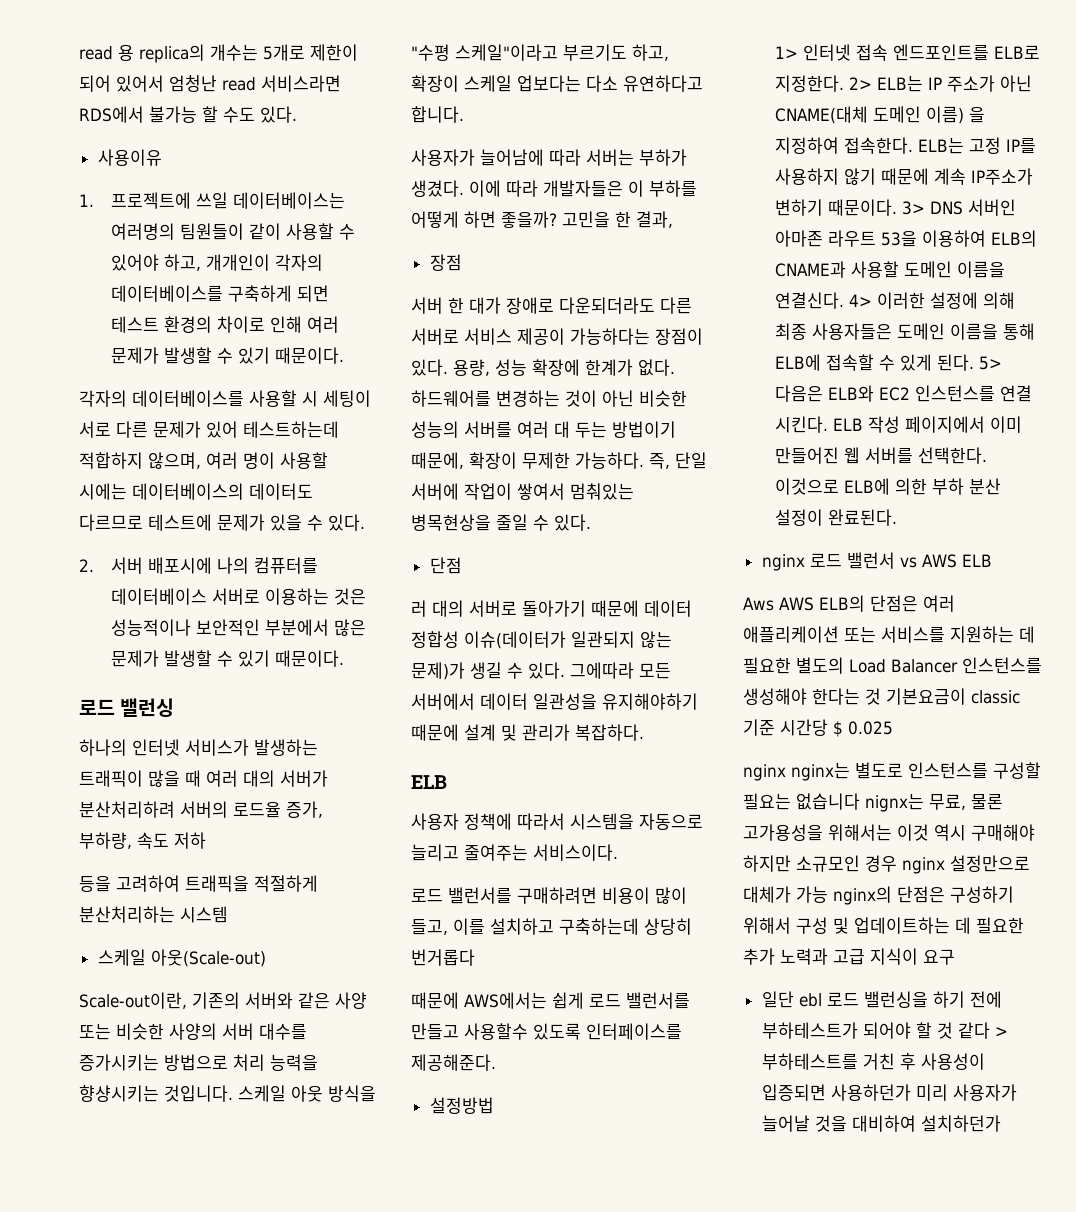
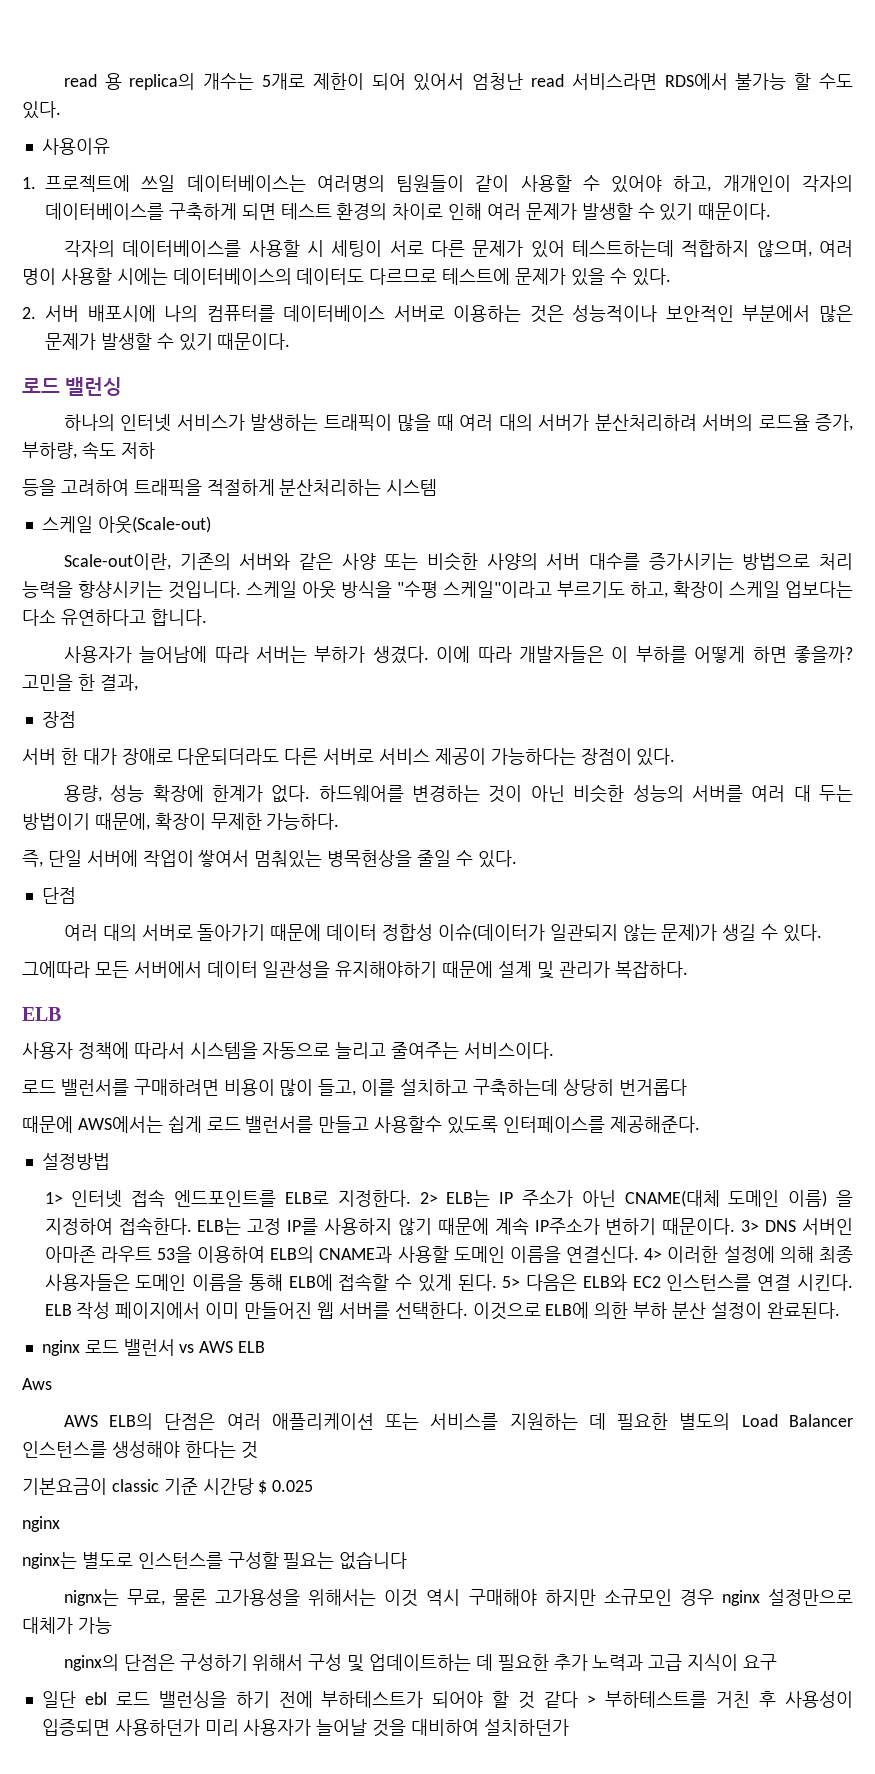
- 서버 한 대가 장애로 다운되더라도 다른 서버로 서비스 제공이 가능하다는 장점이 있다. 용량, 성능 확장에 한계가 없다.
+ 서버 한 대가 장애로 다운되더라도 다른 서버로 서비스 제공이 가능하다는 장점이 있다.
+ 용량, 성능 확장에 한계가 없다.
- 하드웨어를 변경하는 것이 아닌 비슷한 성능의 서버를 여러 대 두는 방법이기 때문에, 확장이 무제한 가능하다. 즉, 단일 서버에 작업이 쌓여서 멈춰있는 병목현상을 줄일 수 있다.
+ 하드웨어를 변경하는 것이 아닌 비슷한 성능의 서버를 여러 대 두는 방법이기 때문에, 확장이 무제한 가능하다.
+ 즉, 단일 서버에 작업이 쌓여서 멈춰있는 병목현상을 줄일 수 있다.
- 러 대의 서버로 돌아가기 때문에 데이터 정합성 이슈(데이터가 일관되지 않는 문제)가 생길 수 있다. 그에따라 모든 서버에서 데이터 일관성을 유지해야하기 때문에 설계 및 관리가 복잡하다.
+ 여러 대의 서버로 돌아가기 때문에 데이터 정합성 이슈(데이터가 일관되지 않는 문제)가 생길 수 있다.
+ 그에따라 모든 서버에서 데이터 일관성을 유지해야하기 때문에 설계 및 관리가 복잡하다.
- Aws AWS ELB의 단점은 여러 애플리케이션 또는 서비스를 지원하는 데 필요한 별도의 Load Balancer 인스턴스를 생성해야 한다는 것 기본요금이 classic 기준 시간당 $ 0.025
- nginx nginx는 별도로 인스턴스를 구성할 필요는 없습니다 nignx는 무료, 물론 고가용성을 위해서는 이것 역시 구매해야 하지만 소규모인 경우 nginx 설정만으로 대체가 가능 nginx의 단점은 구성하기 위해서 구성 및 업데이트하는 데 필요한 추가 노력과 고급 지식이 요구
+ Aws
+ AWS ELB의 단점은 여러 애플리케이션 또는 서비스를 지원하는 데 필요한 별도의 Load Balancer 인스턴스를 생성해야 한다는 것
+ 기본요금이 classic 기준 시간당 $ 0.025
+ nginx
+ nginx는 별도로 인스턴스를 구성할 필요는 없습니다
+ nignx는 무료, 물론 고가용성을 위해서는 이것 역시 구매해야 하지만 소규모인 경우 nginx 설정만으로 대체가 가능
+ nginx의 단점은 구성하기 위해서 구성 및 업데이트하는 데 필요한 추가 노력과 고급 지식이 요구

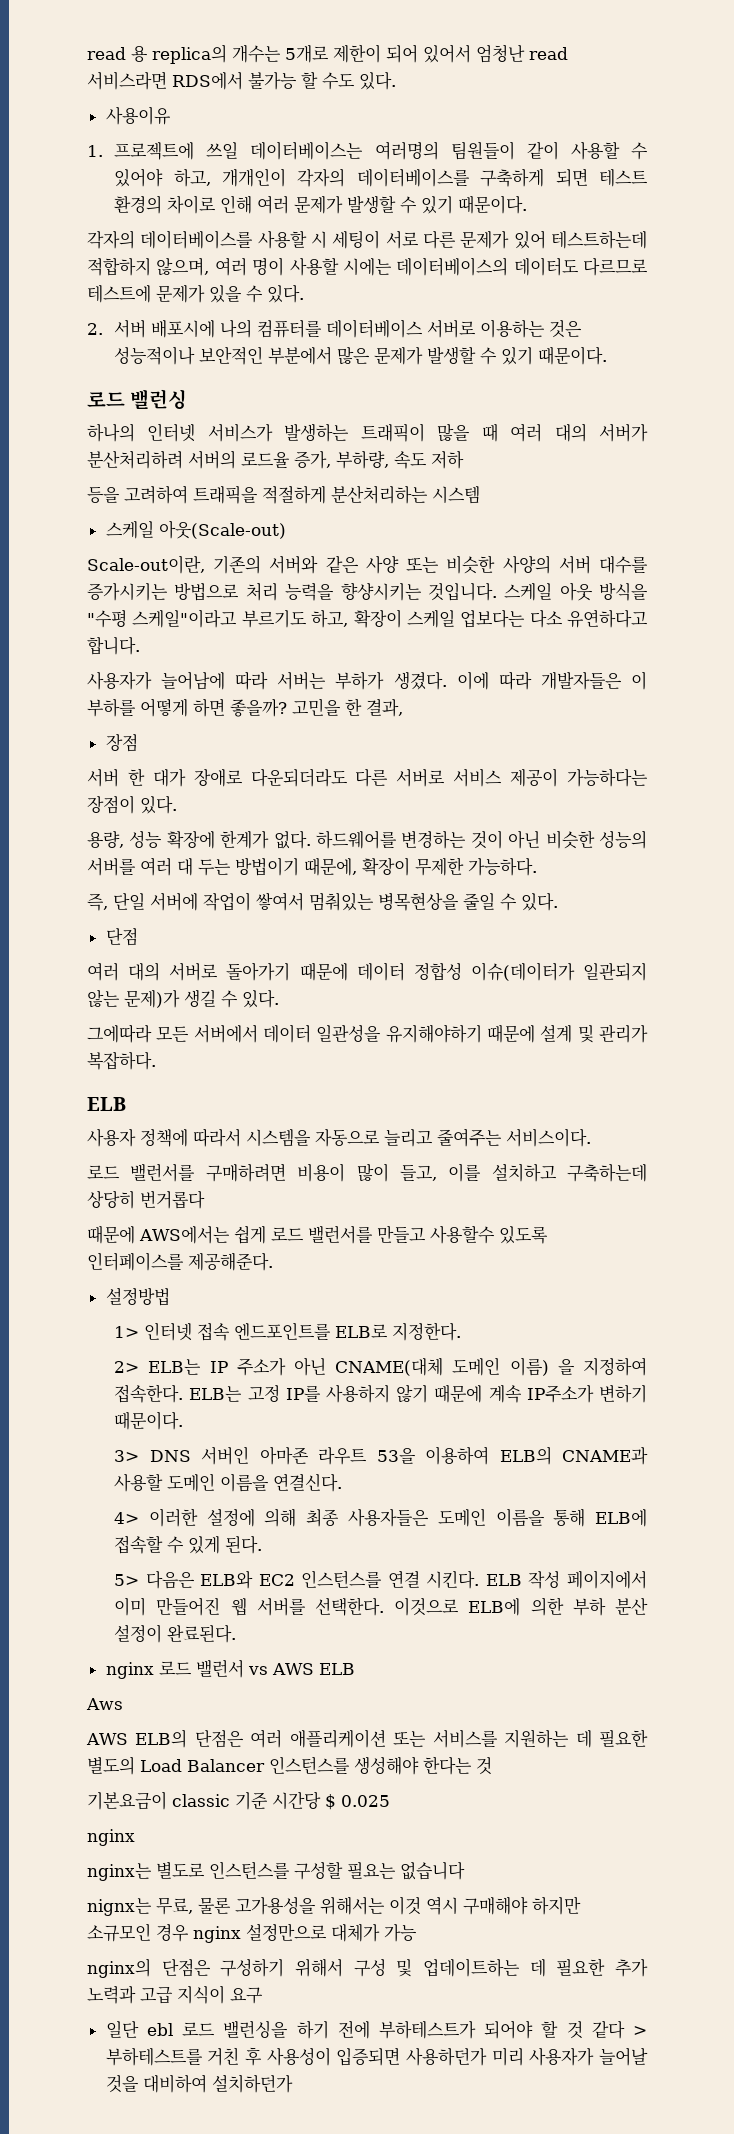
- 1> 인터넷 접속 엔드포인트를 ELB로 지정한다. 2> ELB는 IP 주소가 아닌 CNAME(대체 도메인 이름) 을 지정하여 접속한다.
+ 1> 인터넷 접속 엔드포인트를 ELB로 지정한다.
+ 2> ELB는 IP 주소가 아닌 CNAME(대체 도메인 이름) 을 지정하여 접속한다.
- ELB는 고정 IP를 사용하지 않기 때문에 계속 IP주소가 변하기 때문이다. 3> DNS 서버인 아마존 라우트 53을 이용하여 ELB의 CNAME과 사용할 도메인 이름을 연결신다. 4> 이러한 설정에 의해 최종 사용자들은 도메인 이름을 통해 ELB에 접속할 수 있게 된다. 5> 다음은 ELB와 EC2 인스턴스를 연결 시킨다.
+ ELB는 고정 IP를 사용하지 않기 때문에 계속 IP주소가 변하기 때문이다.
+ 3> DNS 서버인 아마존 라우트 53을 이용하여 ELB의 CNAME과 사용할 도메인 이름을 연결신다.
+ 4> 이러한 설정에 의해 최종 사용자들은 도메인 이름을 통해 ELB에 접속할 수 있게 된다.
+ 5> 다음은 ELB와 EC2 인스턴스를 연결 시킨다.

